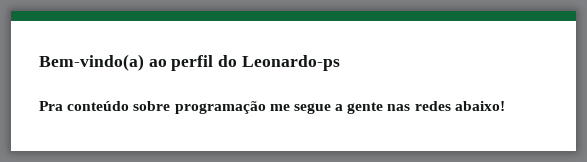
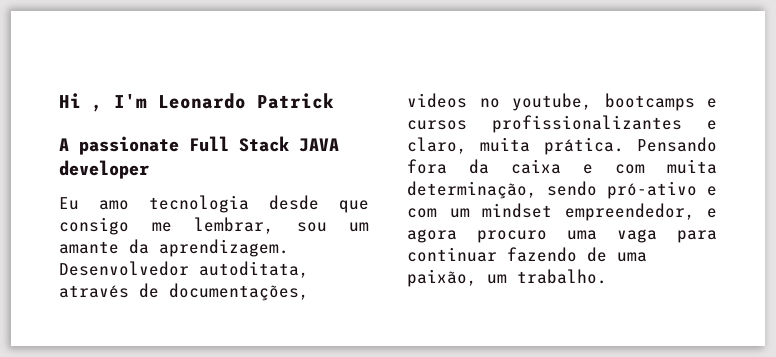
- Bem-vindo(a) ao perfil do Leonardo-ps
- Pra conteúdo sobre programação me segue a gente nas redes abaixo!
+ Hi , I'm Leonardo Patrick
+ A passionate Full Stack JAVA developer
+ Eu amo tecnologia desde que consigo me lembrar, sou um amante da aprendizagem. Desenvolvedor autoditata, através de documentações, videos no youtube, bootcamps e cursos profissionalizantes e claro, muita prática. Pensando fora da caixa e com muita determinação, sendo pró-ativo e com um mindset empreendedor, e agora procuro uma vaga para continuar fazendo de uma paixão, um trabalho.

